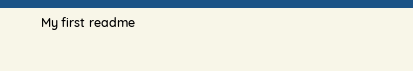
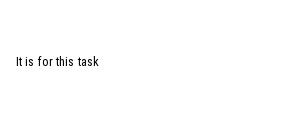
- My first readme
+ It is for this task

